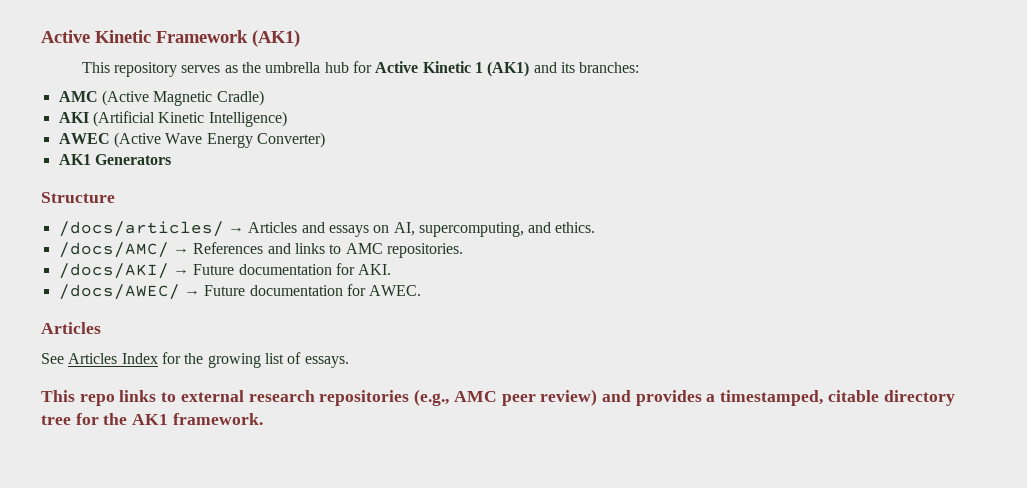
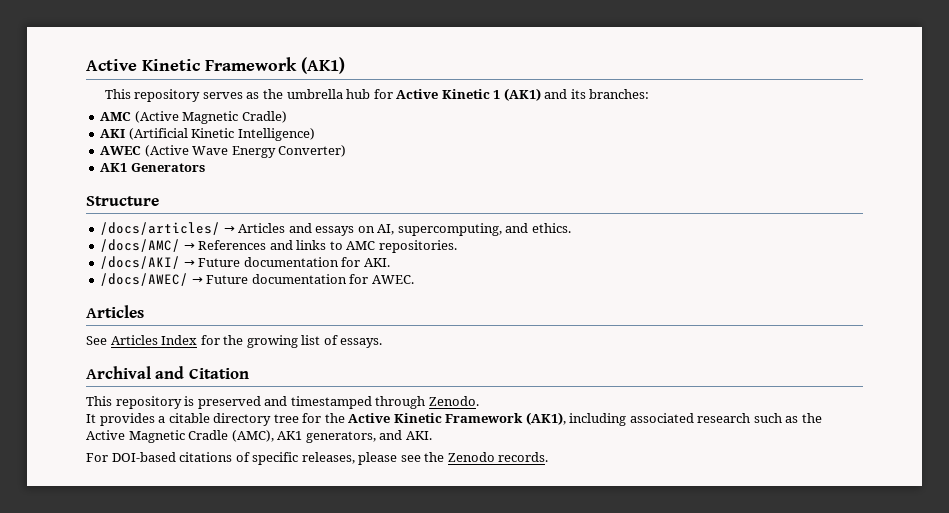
- This repo links to external research repositories (e.g., AMC peer review) and provides a timestamped, citable directory tree for the AK1 framework.
+ Archival and Citation
+ This repository is preserved and timestamped through Zenodo.
+ It provides a citable directory tree for the Active Kinetic Framework (AK1), including associated research such as the Active Magnetic Cradle (AMC), AK1 generators, and AKI.
+ For DOI-based citations of specific releases, please see the Zenodo records.

